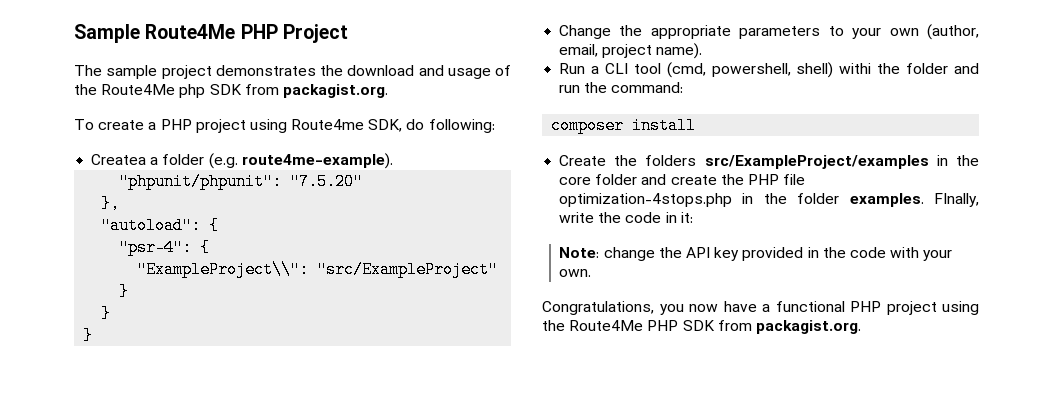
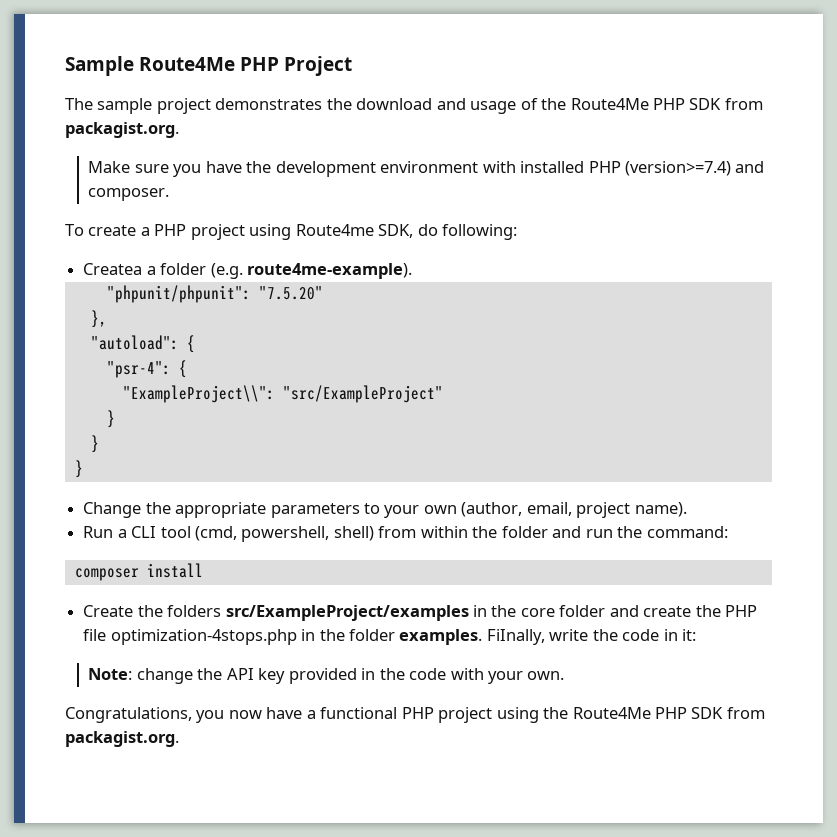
- The sample project demonstrates the download and usage of the Route4Me php SDK from packagist.org.
+ The sample project demonstrates the download and usage of the Route4Me PHP SDK from packagist.org.
+ Make sure you have the development environment with installed PHP (version>=7.4) and composer.
- Run a CLI tool (cmd, powershell, shell) withi the folder and run the command:
+ Run a CLI tool (cmd, powershell, shell) from within the folder and run the command:
- FInally, write the code in it:
+ FiInally, write the code in it:

